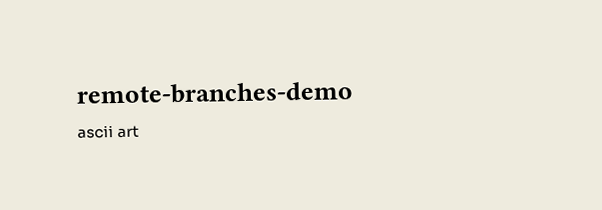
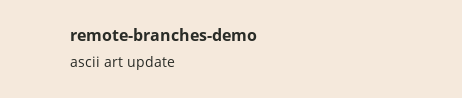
- ascii art
+ ascii art update

